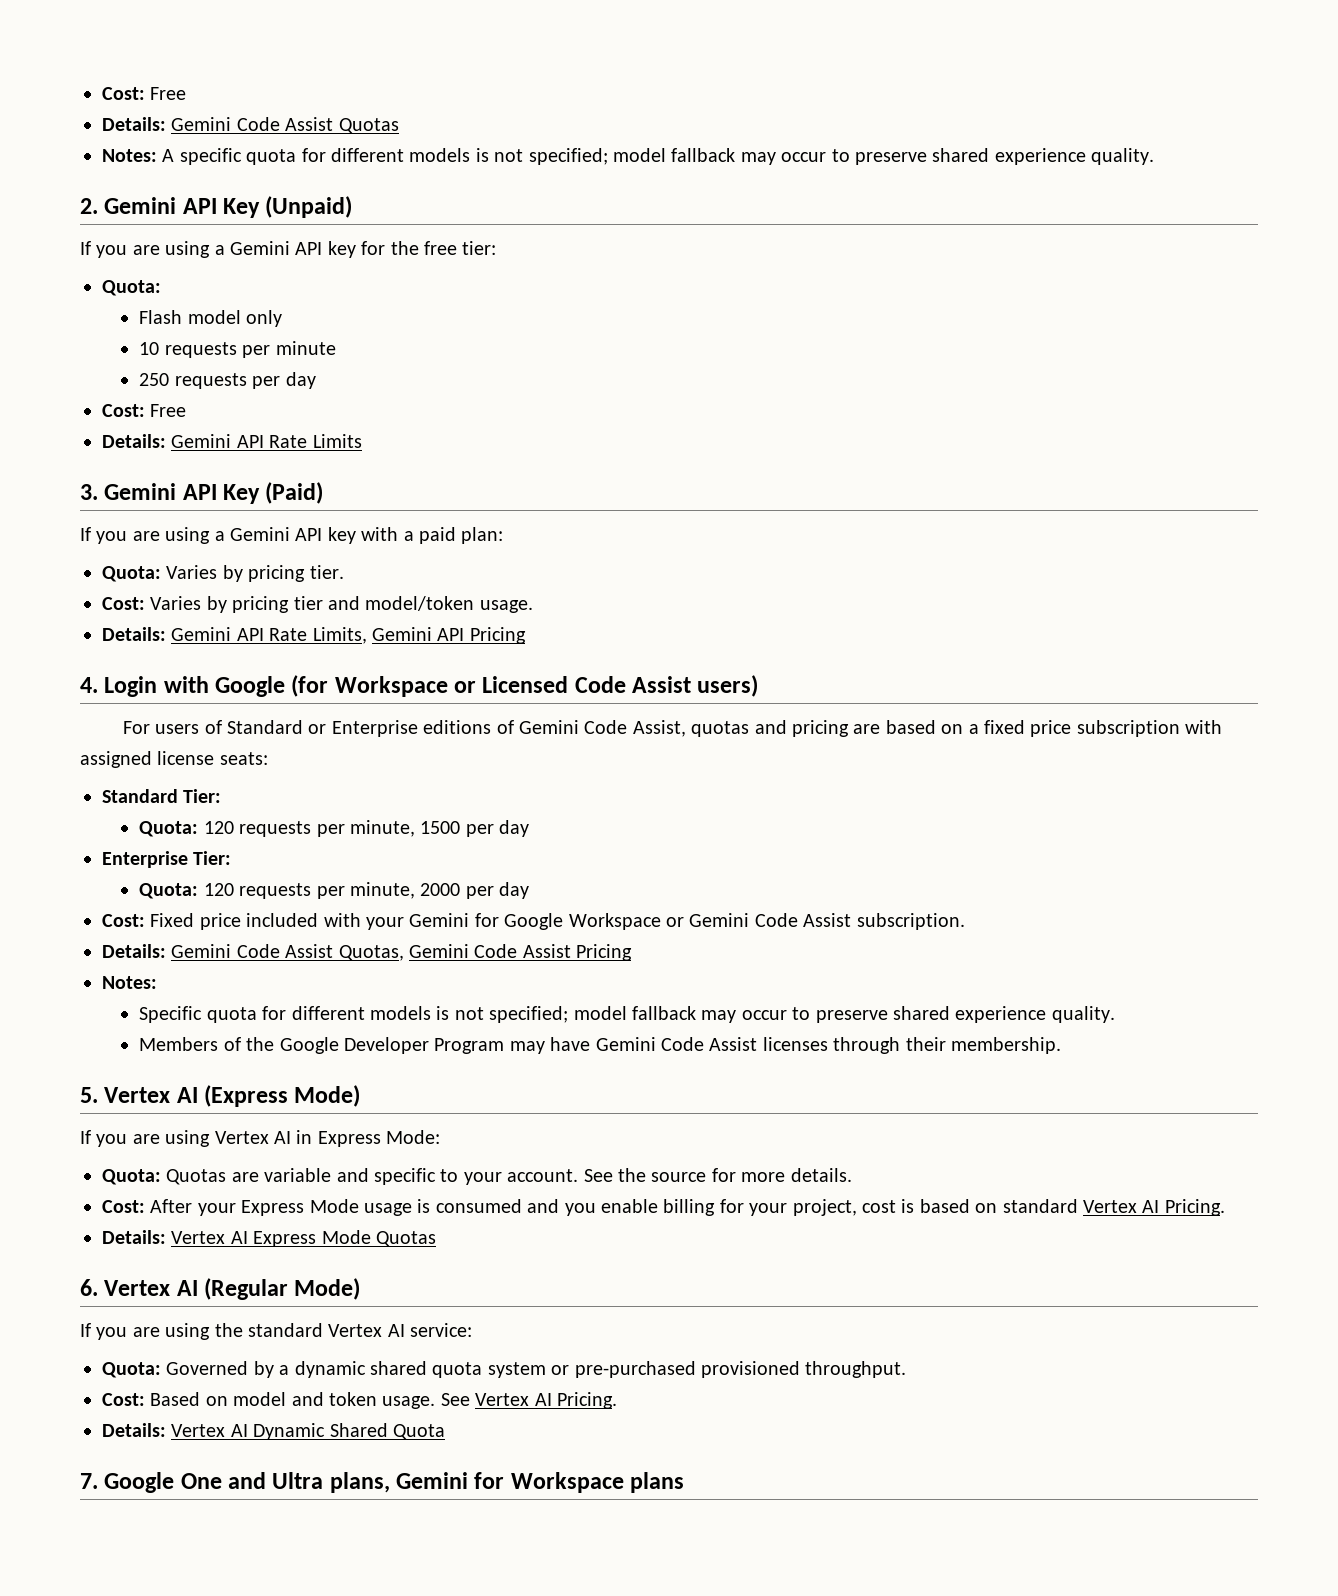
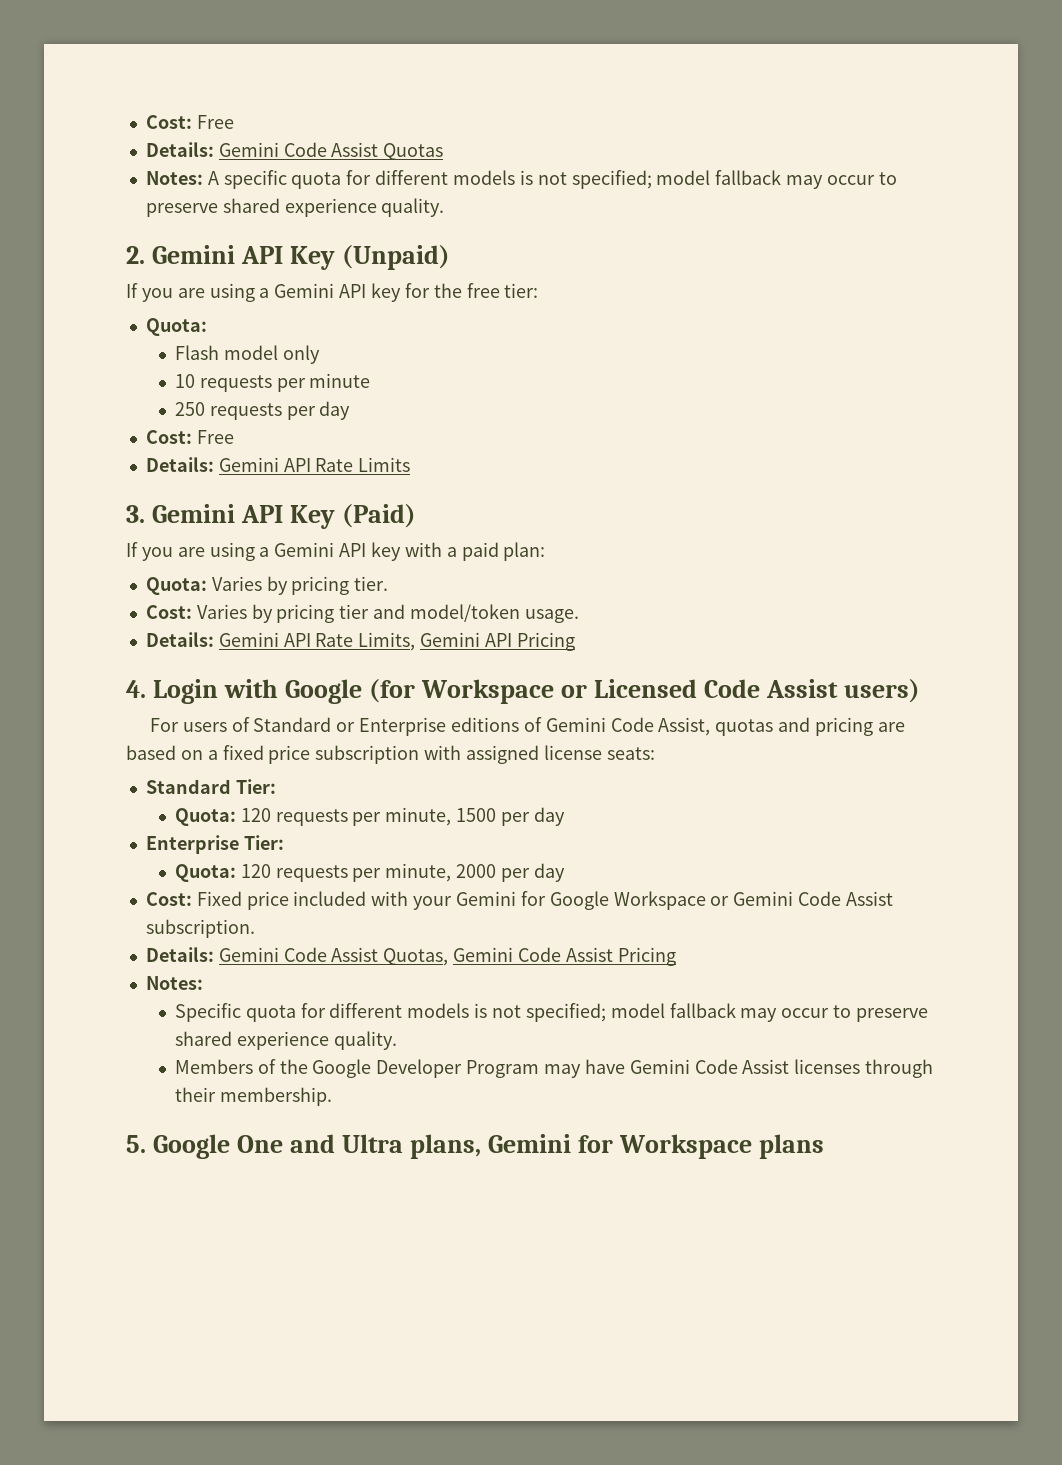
- 5. Vertex AI (Express Mode)
- If you are using Vertex AI in Express Mode:
- Quota: Quotas are variable and specific to your account. See the source for more details.
- Cost: After your Express Mode usage is consumed and you enable billing for your project, cost is based on standard Vertex AI Pricing.
- Details: Vertex AI Express Mode Quotas
- 6. Vertex AI (Regular Mode)
- If you are using the standard Vertex AI service:
- Quota: Governed by a dynamic shared quota system or pre-purchased provisioned throughput.
- Cost: Based on model and token usage. See Vertex AI Pricing.
- Details: Vertex AI Dynamic Shared Quota
- 7. Google One and Ultra plans, Gemini for Workspace plans
+ 5. Google One and Ultra plans, Gemini for Workspace plans

